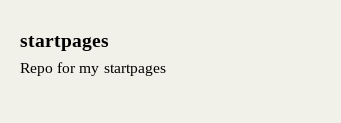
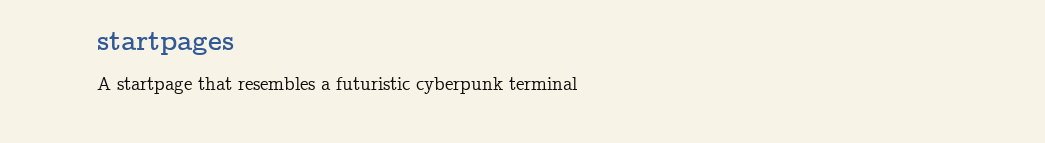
- Repo for my startpages
+ A startpage that resembles a futuristic cyberpunk terminal

